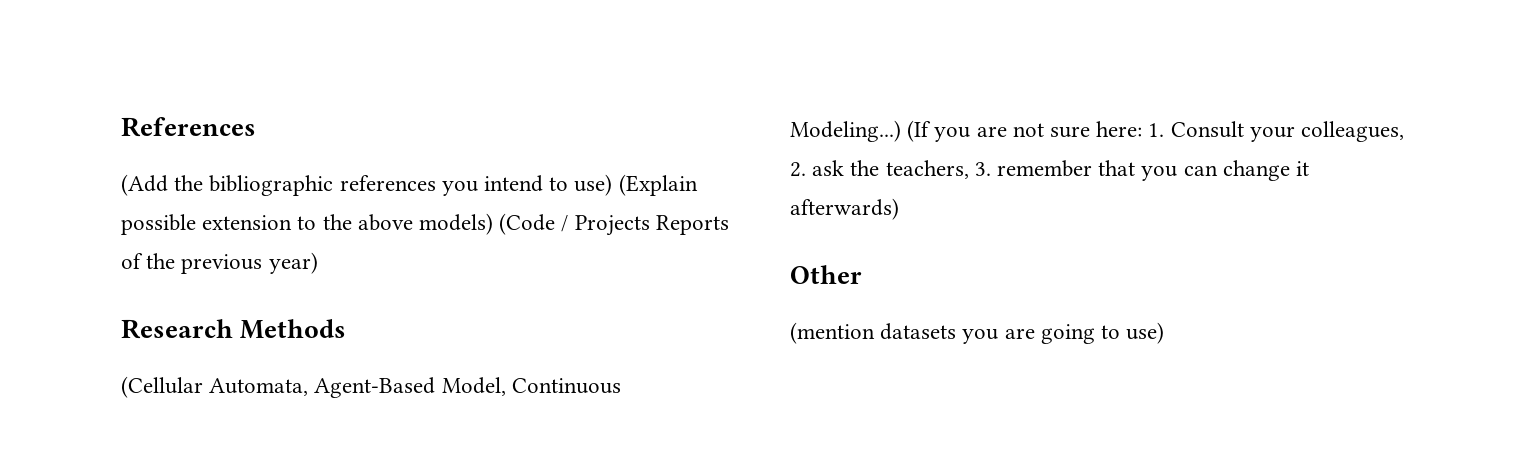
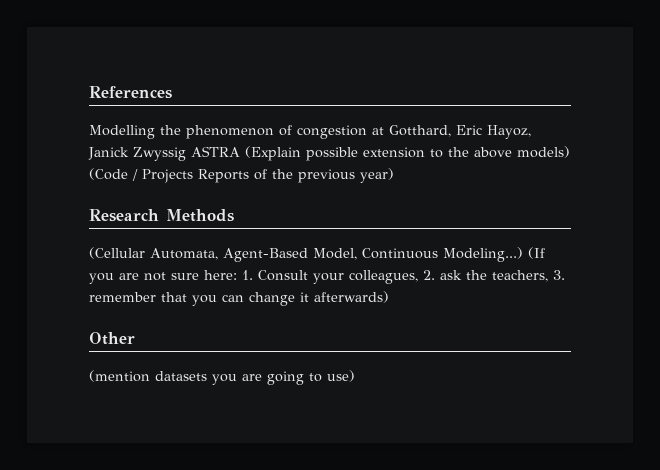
- (Add the bibliographic references you intend to use) (Explain possible extension to the above models) (Code / Projects Reports of the previous year)
+ Modelling the phenomenon of congestion at Gotthard, Eric Hayoz, Janick Zwyssig ASTRA (Explain possible extension to the above models) (Code / Projects Reports of the previous year)

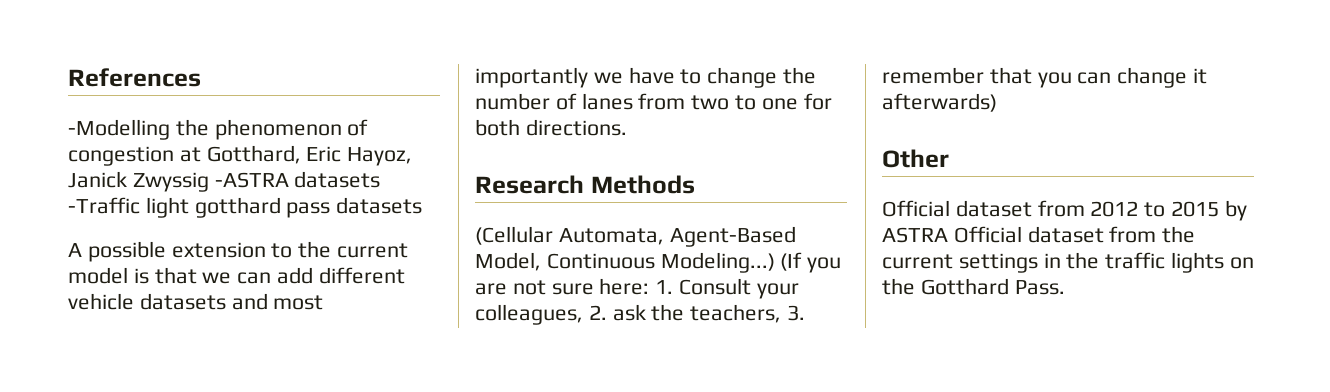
- Modelling the phenomenon of congestion at Gotthard, Eric Hayoz, Janick Zwyssig ASTRA (Explain possible extension to the above models) (Code / Projects Reports of the previous year)
+ -Modelling the phenomenon of congestion at Gotthard, Eric Hayoz, Janick Zwyssig -ASTRA datasets -Traffic light gotthard pass datasets
+ A possible extension to the current model is that we can add different vehicle datasets and most importantly we have to change the number of lanes from two to one for both directions.
- (mention datasets you are going to use)
+ Official dataset from 2012 to 2015 by ASTRA Official dataset from the current settings in the traffic lights on the Gotthard Pass.

